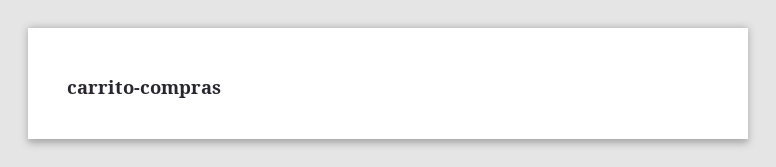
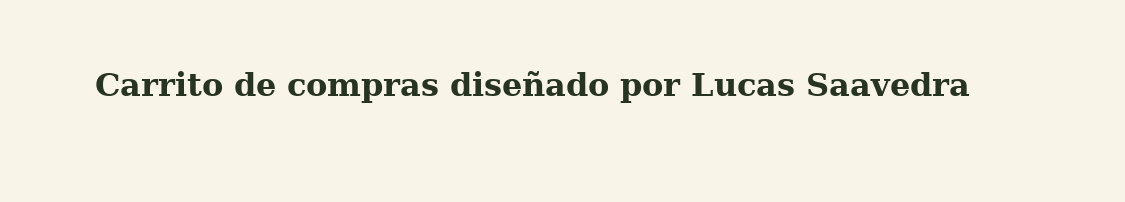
- carrito-compras
+ Carrito de compras diseñado por Lucas Saavedra

